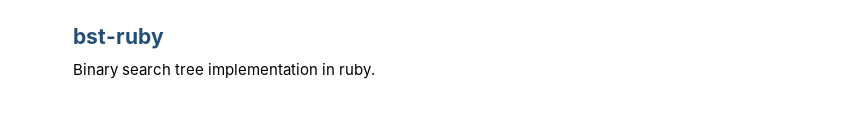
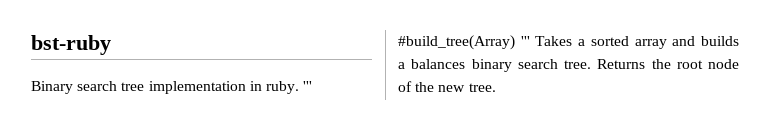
+ ''' #build_tree(Array) ''' Takes a sorted array and builds a balances binary search tree. Returns the root node of the new tree.

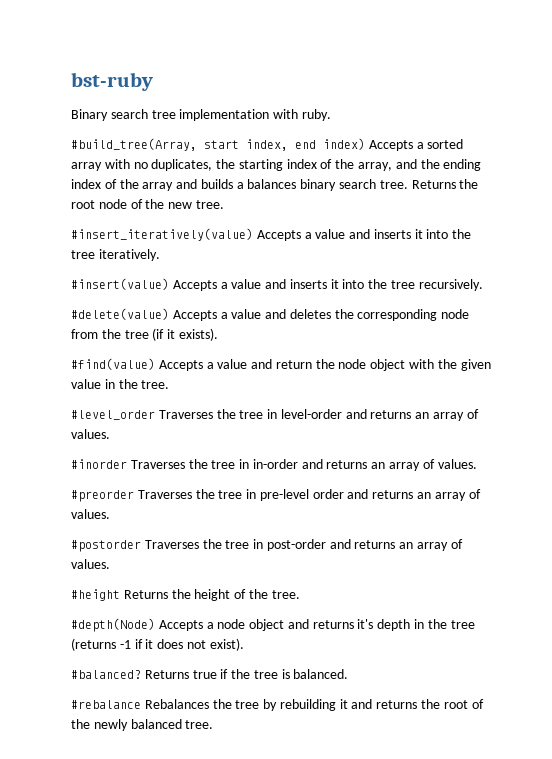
- Binary search tree implementation in ruby. ''' #build_tree(Array) ''' Takes a sorted array and builds a balances binary search tree.
+ Binary search tree implementation with ruby.
+ #build_tree(Array, start index, end index) Accepts a sorted array with no duplicates, the starting index of the array, and the ending index of the array and builds a balances binary search tree.
+ #insert_iteratively(value) Accepts a value and inserts it into the tree iteratively.
+ #insert(value) Accepts a value and inserts it into the tree recursively.
+ #delete(value) Accepts a value and deletes the corresponding node from the tree (if it exists).
+ #find(value) Accepts a value and return the node object with the given value in the tree.
+ #level_order Traverses the tree in level-order and returns an array of values.
+ #inorder Traverses the tree in in-order and returns an array of values.
+ #preorder Traverses the tree in pre-level order and returns an array of values.
+ #postorder Traverses the tree in post-order and returns an array of values.
+ #height Returns the height of the tree.
+ #depth(Node) Accepts a node object and returns it's depth in the tree (returns -1 if it does not exist).
+ #balanced? Returns true if the tree is balanced.
+ #rebalance Rebalances the tree by rebuilding it and returns the root of the newly balanced tree.

